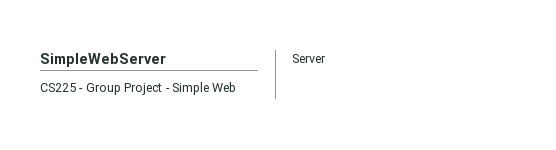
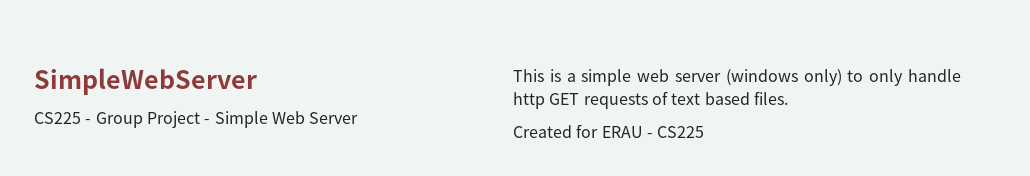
+ This is a simple web server (windows only) to only handle http GET requests of text based files.
+ Created for ERAU - CS225

